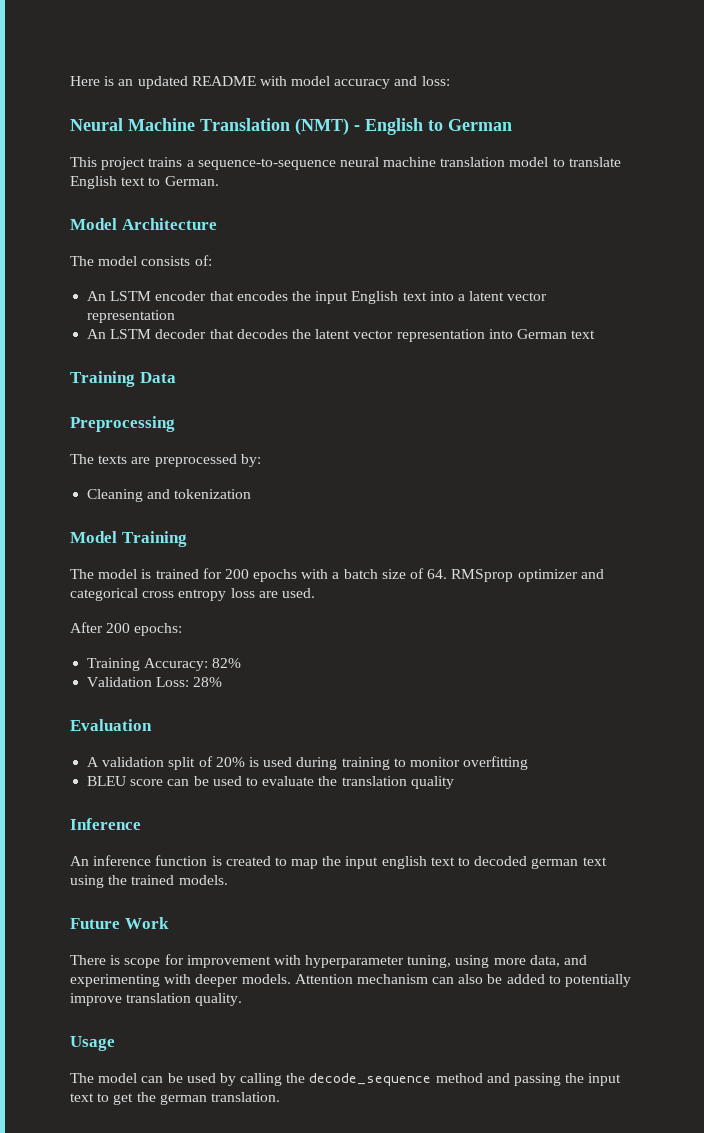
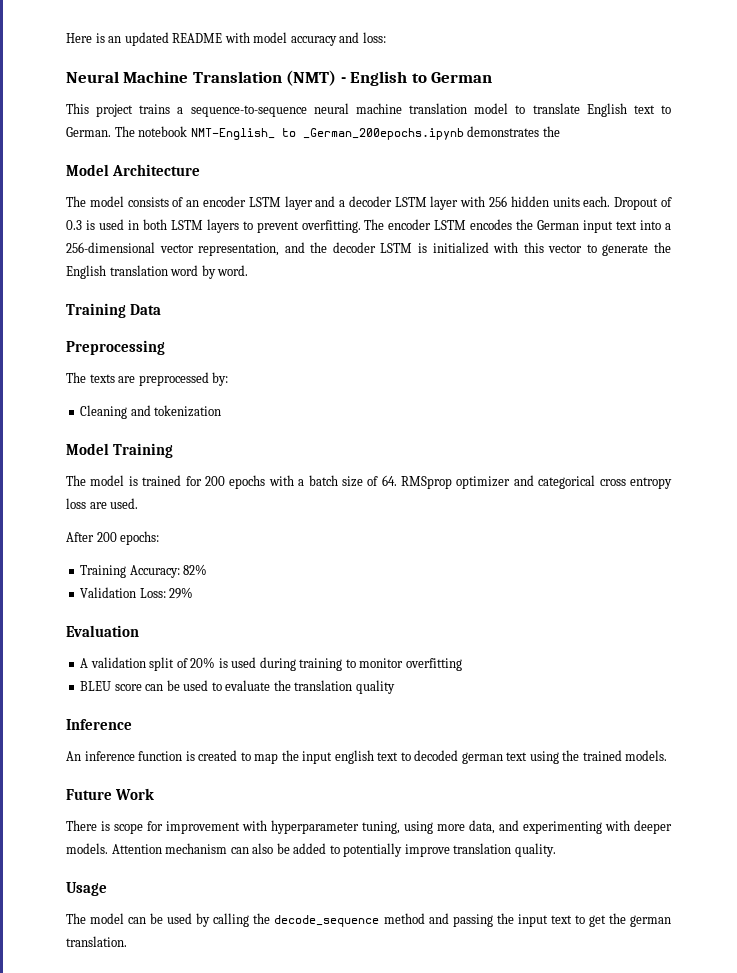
+ The notebook NMT-English_ to _German_200epochs.ipynb demonstrates the
- The model consists of:
- An LSTM encoder that encodes the input English text into a latent vector representation
- An LSTM decoder that decodes the latent vector representation into German text
+ The model consists of an encoder LSTM layer and a decoder LSTM layer with 256 hidden units each. Dropout of 0.3 is used in both LSTM layers to prevent overfitting. The encoder LSTM encodes the German input text into a 256-dimensional vector representation, and the decoder LSTM is initialized with this vector to generate the English translation word by word.
- Validation Loss: 28%
+ Validation Loss: 29%

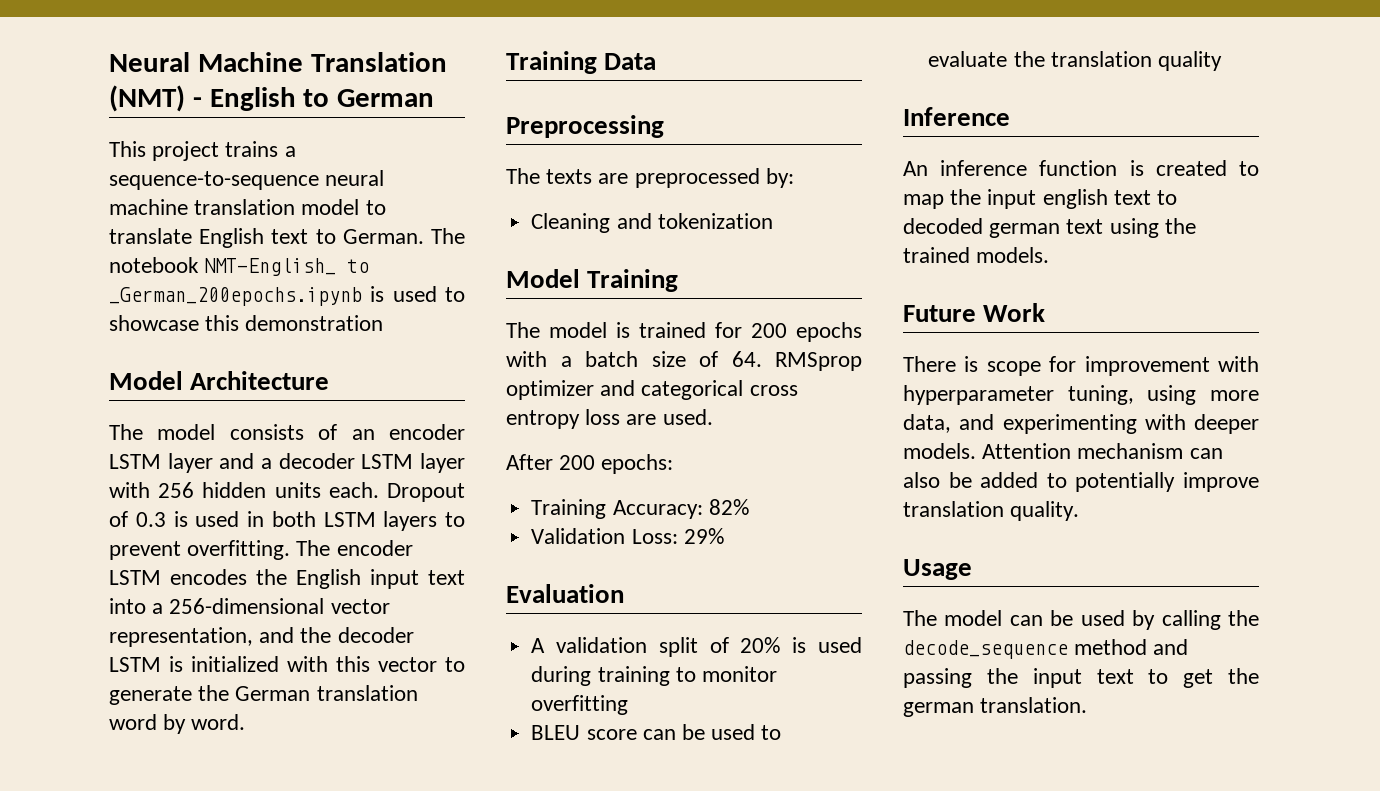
- Here is an updated README with model accuracy and loss:
- The notebook NMT-English_ to _German_200epochs.ipynb demonstrates the
+ The notebook NMT-English_ to _German_200epochs.ipynb is used to showcase this demonstration
- The encoder LSTM encodes the German input text into a 256-dimensional vector representation, and the decoder LSTM is initialized with this vector to generate the English translation word by word.
+ The encoder LSTM encodes the English input text into a 256-dimensional vector representation, and the decoder LSTM is initialized with this vector to generate the German translation word by word.

